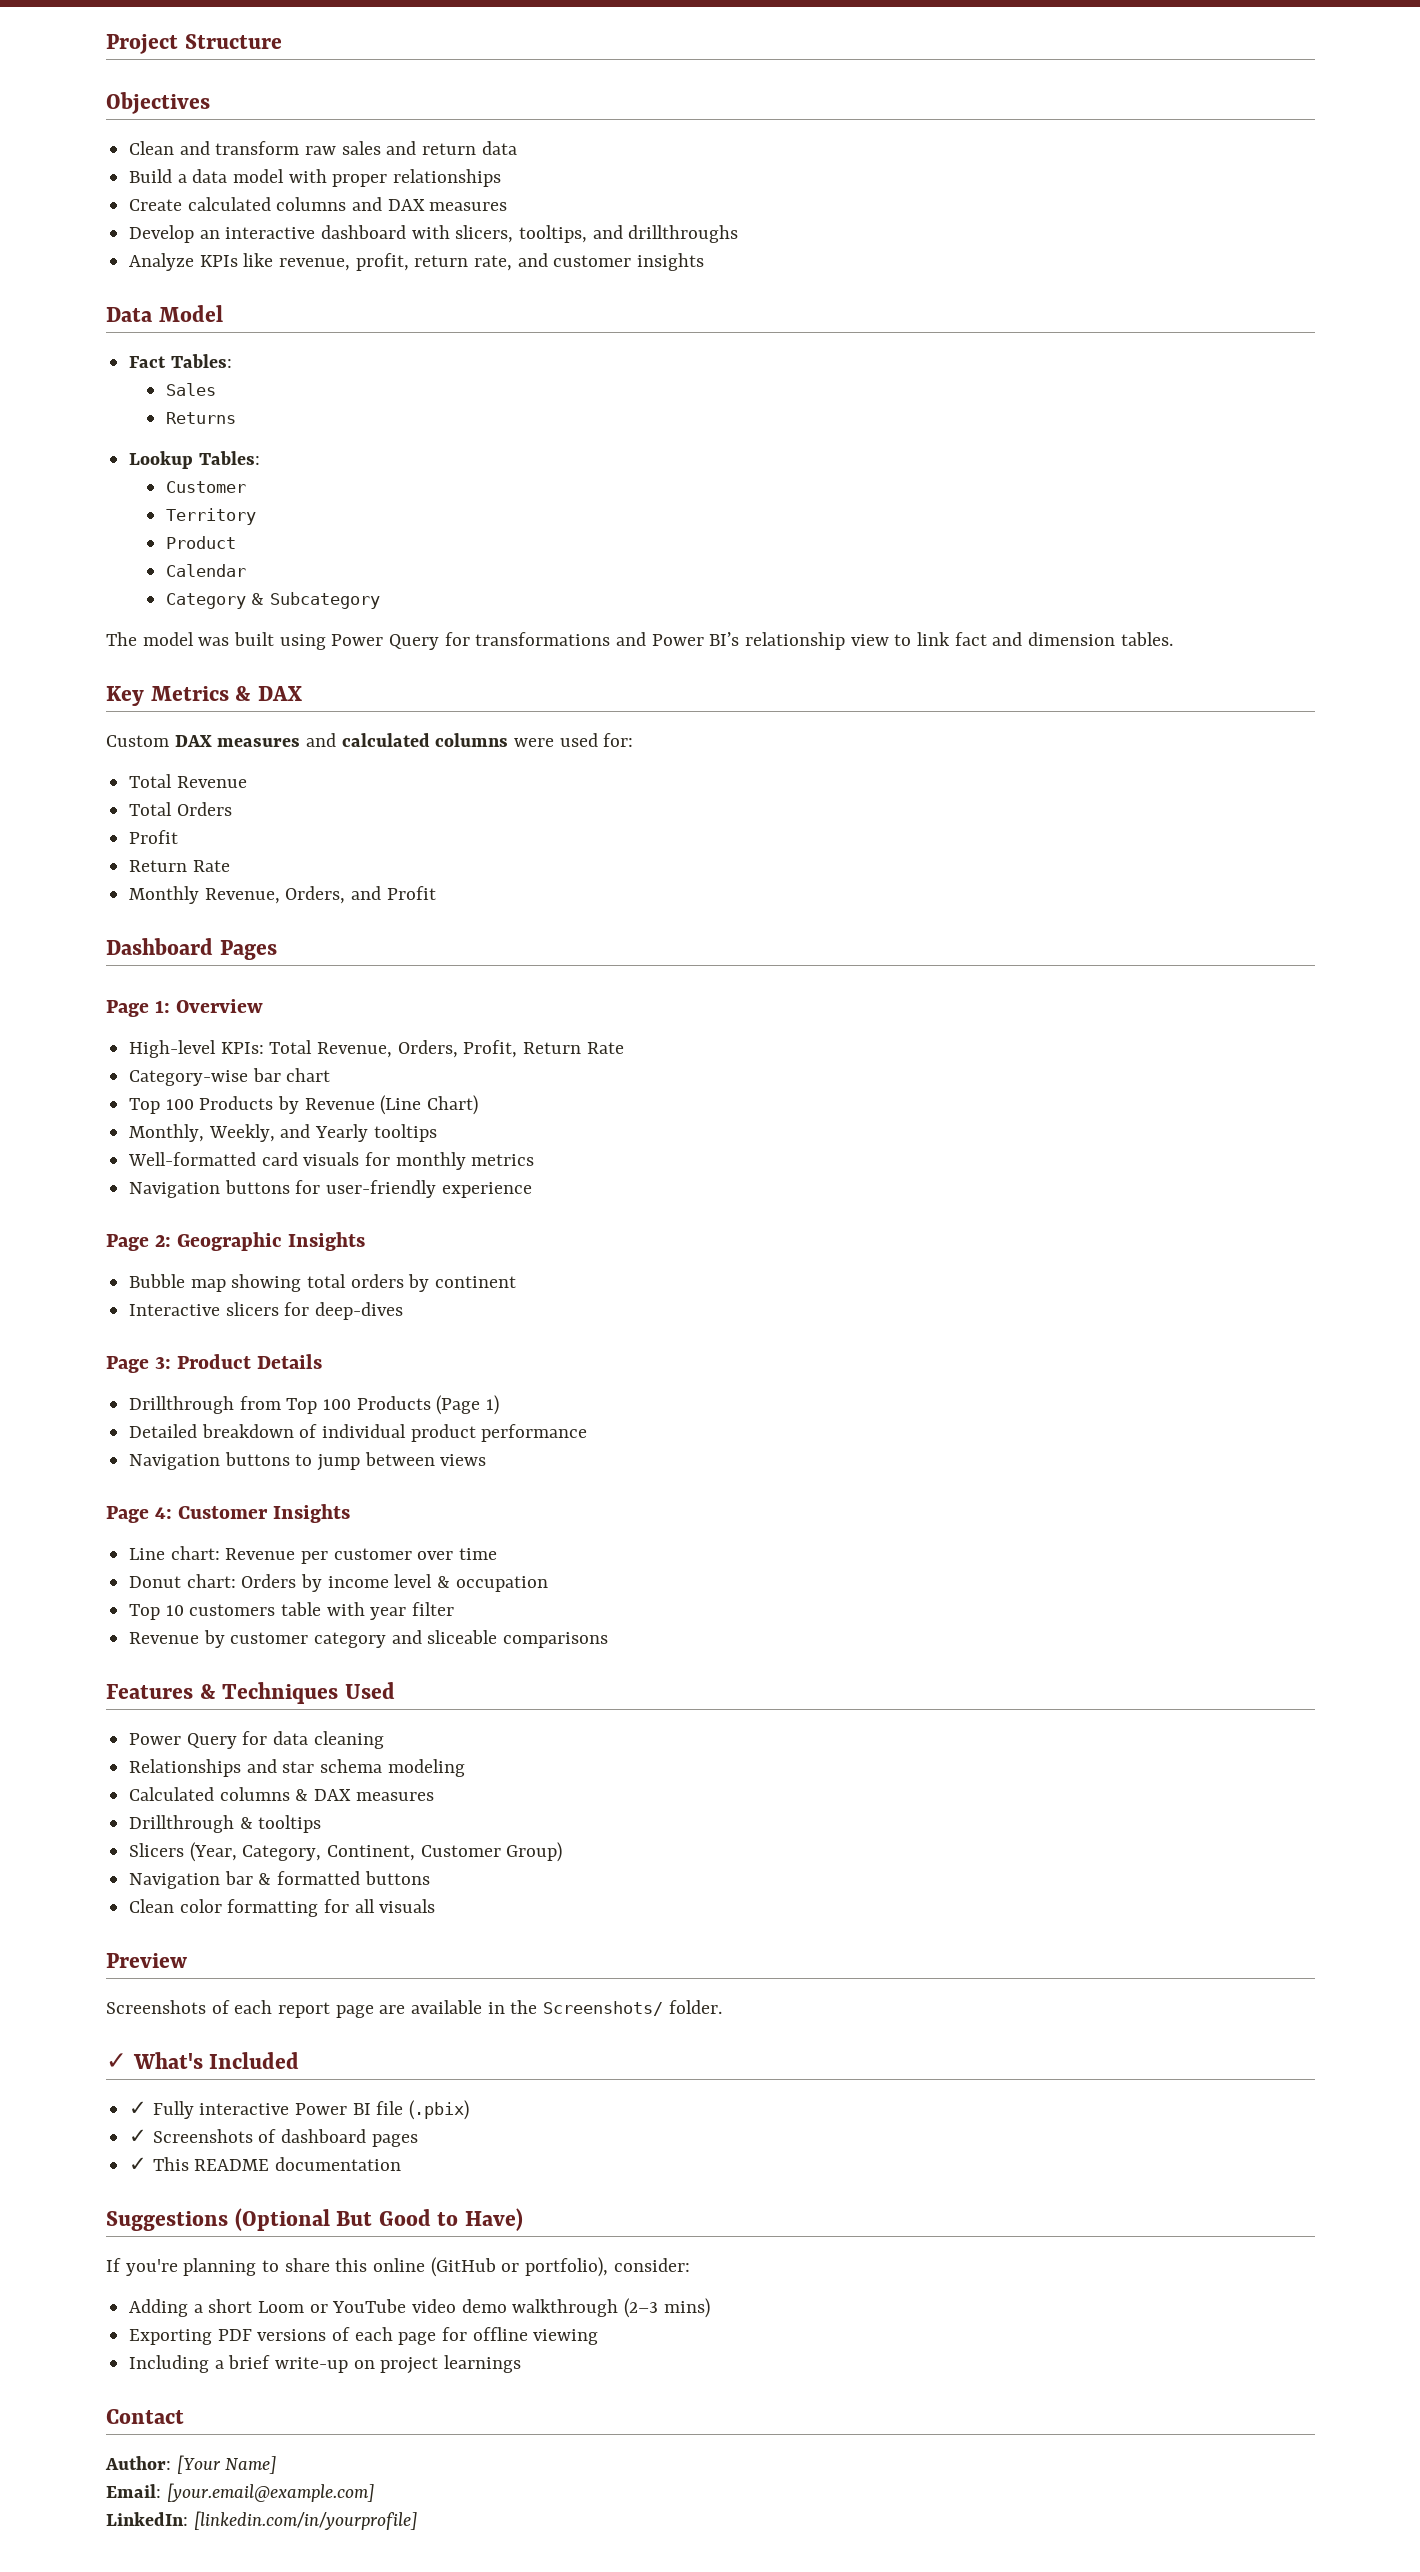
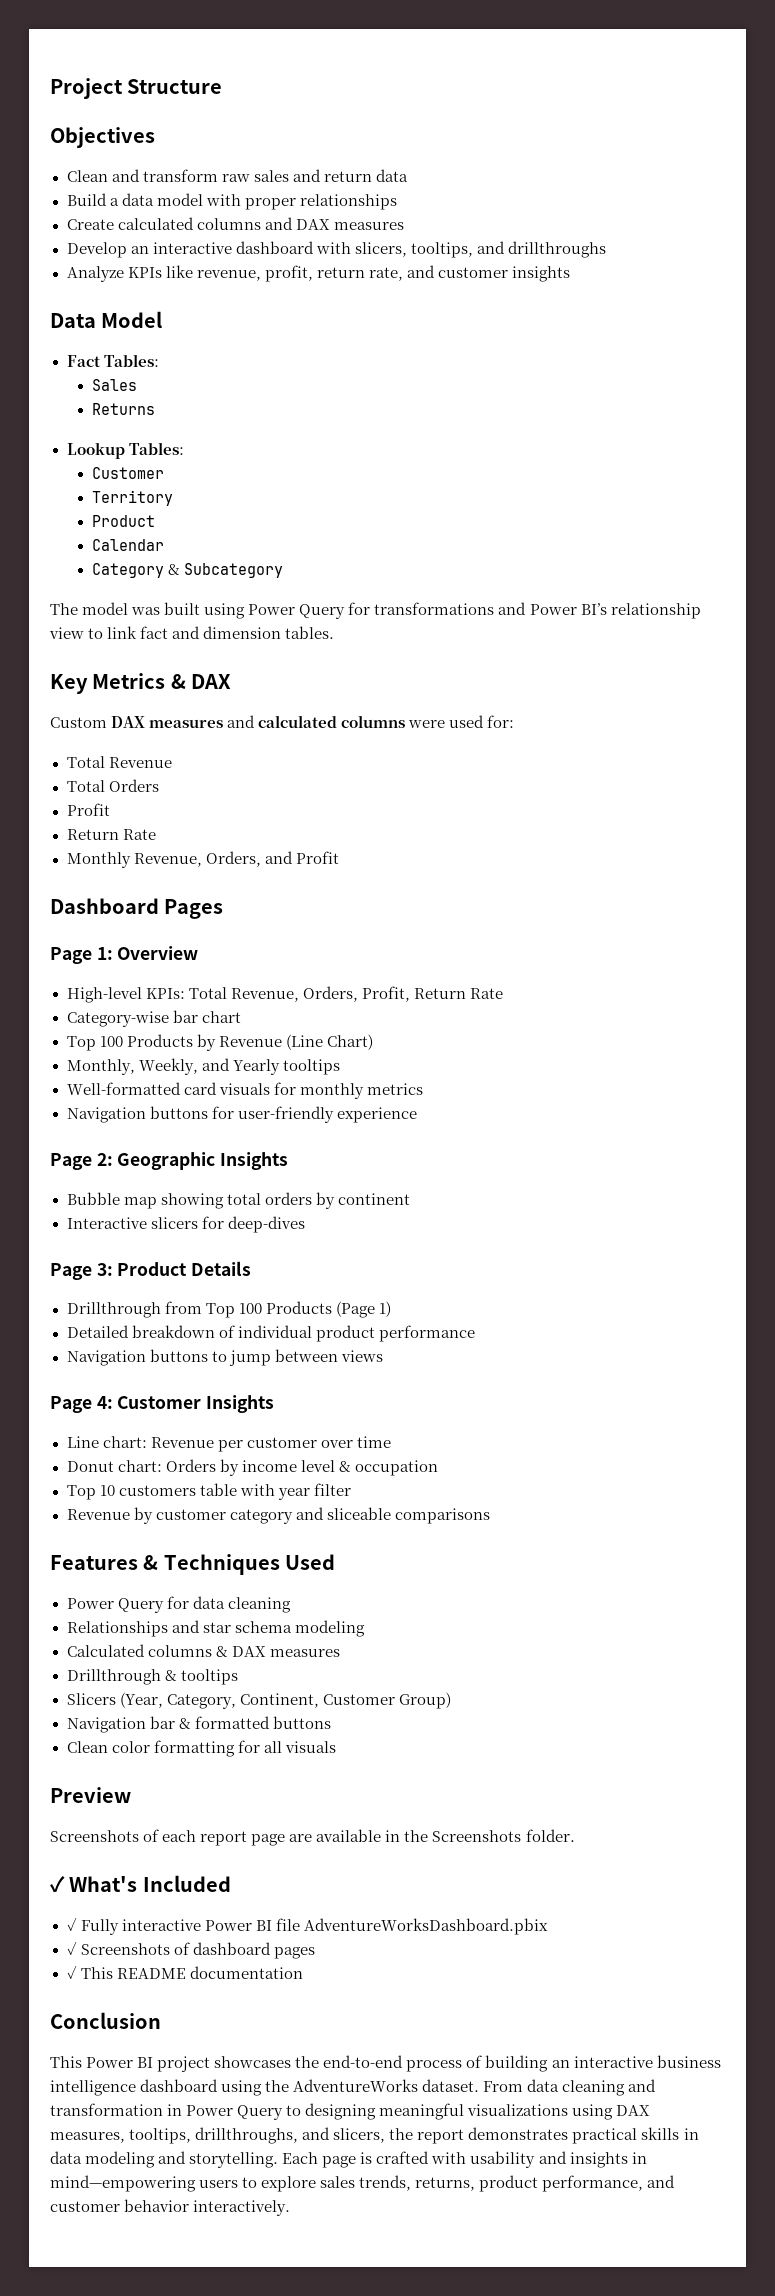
- Screenshots of each report page are available in the Screenshots/ folder.
+ Screenshots of each report page are available in the Screenshots folder.
- ✓ Fully interactive Power BI file (.pbix)
+ ✓ Fully interactive Power BI file AdventureWorksDashboard.pbix
- Suggestions (Optional But Good to Have)
- If you're planning to share this online (GitHub or portfolio), consider:
- Adding a short Loom or YouTube video demo walkthrough (2–3 mins)
- Exporting PDF versions of each page for offline viewing
- Including a brief write-up on project learnings
- Contact
- Author: [Your Name]
- Email: [your.email@example.com]
- LinkedIn: [linkedin.com/in/yourprofile]
+ Conclusion
+ This Power BI project showcases the end-to-end process of building an interactive business intelligence dashboard using the AdventureWorks dataset. From data cleaning and transformation in Power Query to designing meaningful visualizations using DAX measures, tooltips, drillthroughs, and slicers, the report demonstrates practical skills in data modeling and storytelling. Each page is crafted with usability and insights in mind—empowering users to explore sales trends, returns, product performance, and customer behavior interactively.

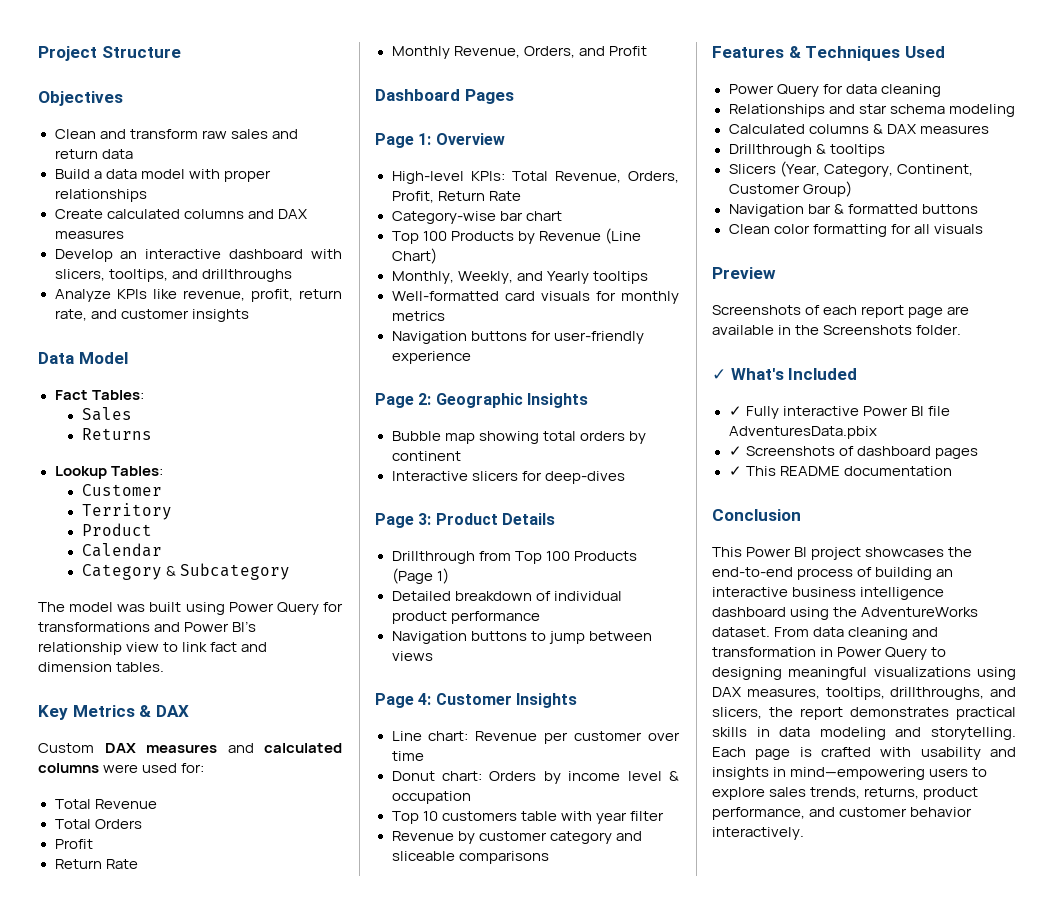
- ✓ Fully interactive Power BI file AdventureWorksDashboard.pbix
+ ✓ Fully interactive Power BI file AdventuresData.pbix

